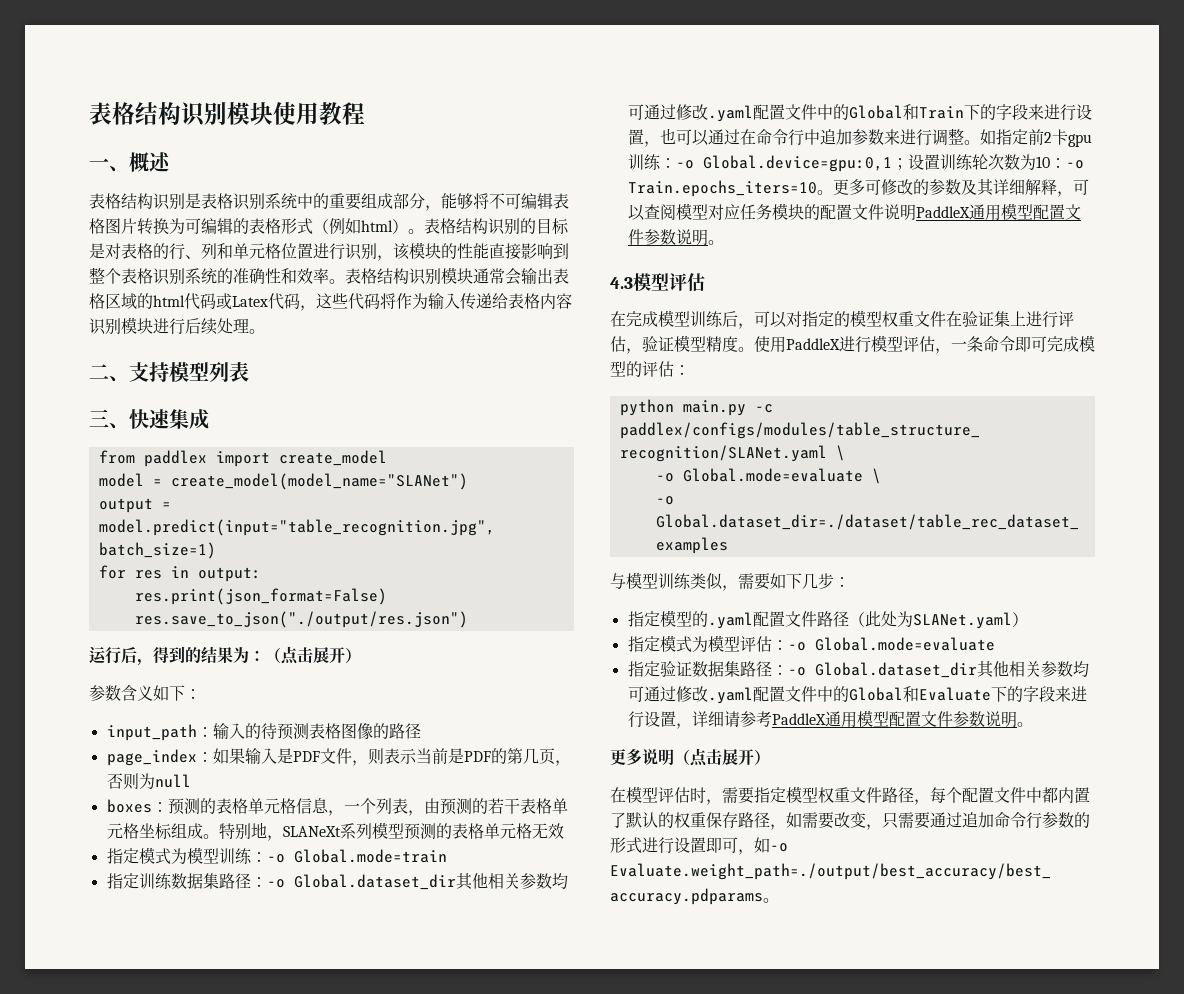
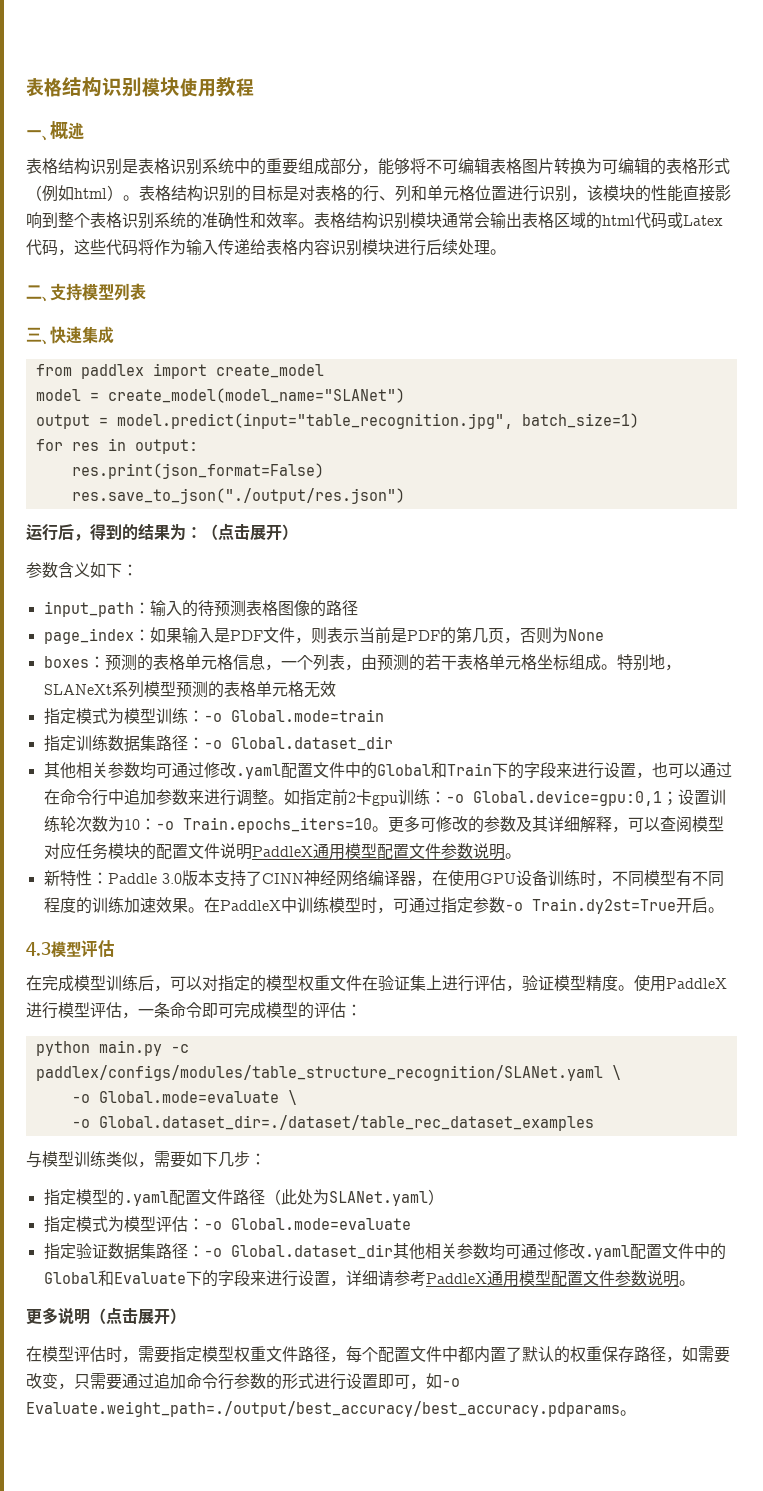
- page_index：如果输入是PDF文件，则表示当前是PDF的第几页，否则为null
+ page_index：如果输入是PDF文件，则表示当前是PDF的第几页，否则为None
- 指定训练数据集路径：-o Global.dataset_dir其他相关参数均可通过修改.yaml配置文件中的Global和Train下的字段来进行设置，也可以通过在命令行中追加参数来进行调整。
+ 指定训练数据集路径：-o Global.dataset_dir
+ 其他相关参数均可通过修改.yaml配置文件中的Global和Train下的字段来进行设置，也可以通过在命令行中追加参数来进行调整。
+ 新特性：Paddle 3.0版本支持了CINN神经网络编译器，在使用GPU设备训练时，不同模型有不同程度的训练加速效果。在PaddleX中训练模型时，可通过指定参数-o Train.dy2st=True开启。

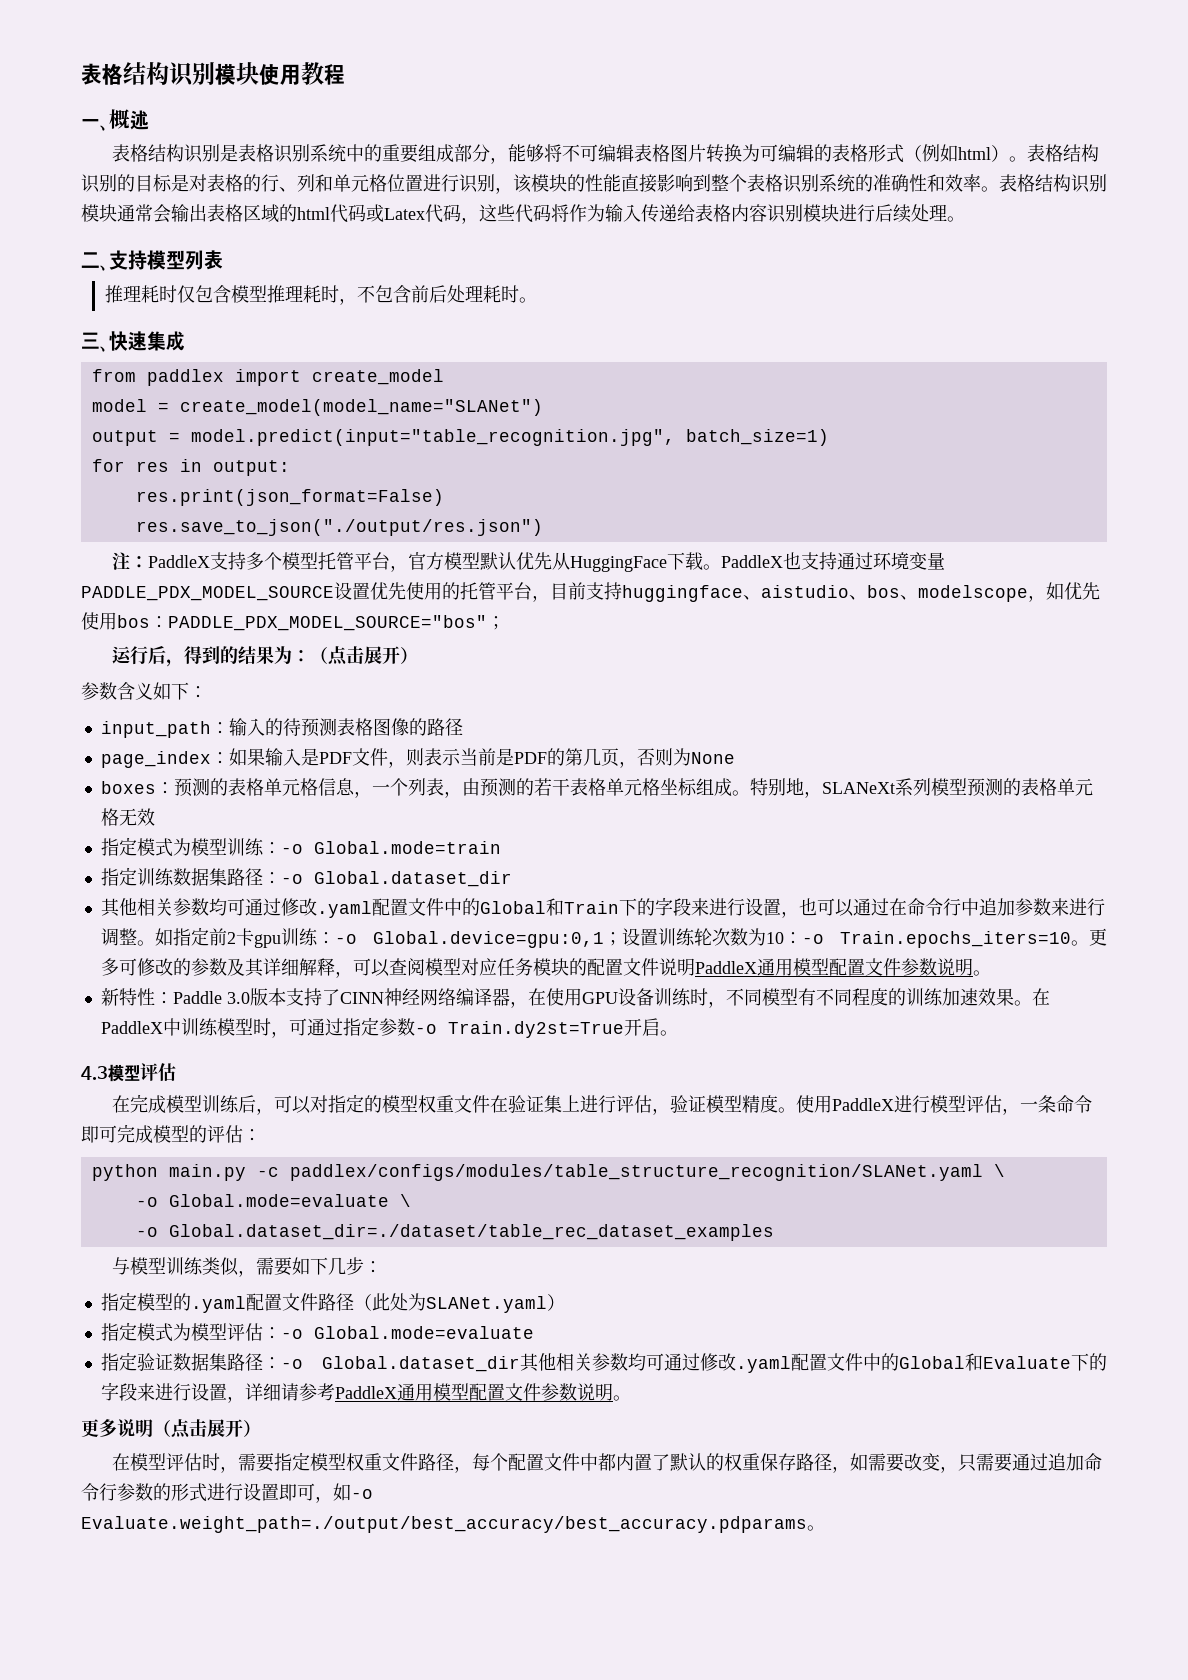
+ 推理耗时仅包含模型推理耗时，不包含前后处理耗时。
+ 注：PaddleX支持多个模型托管平台，官方模型默认优先从HuggingFace下载。PaddleX也支持通过环境变量PADDLE_PDX_MODEL_SOURCE设置优先使用的托管平台，目前支持huggingface、aistudio、bos、modelscope，如优先使用bos：PADDLE_PDX_MODEL_SOURCE="bos"；

